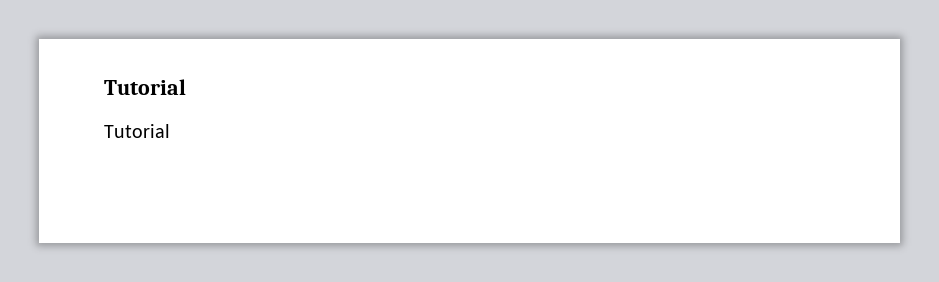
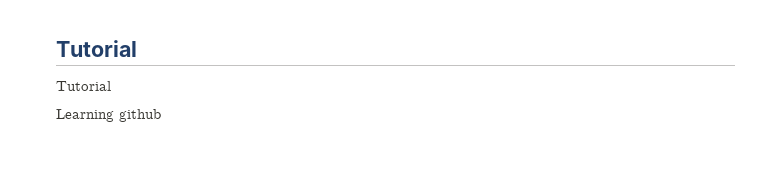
+ Learning github

